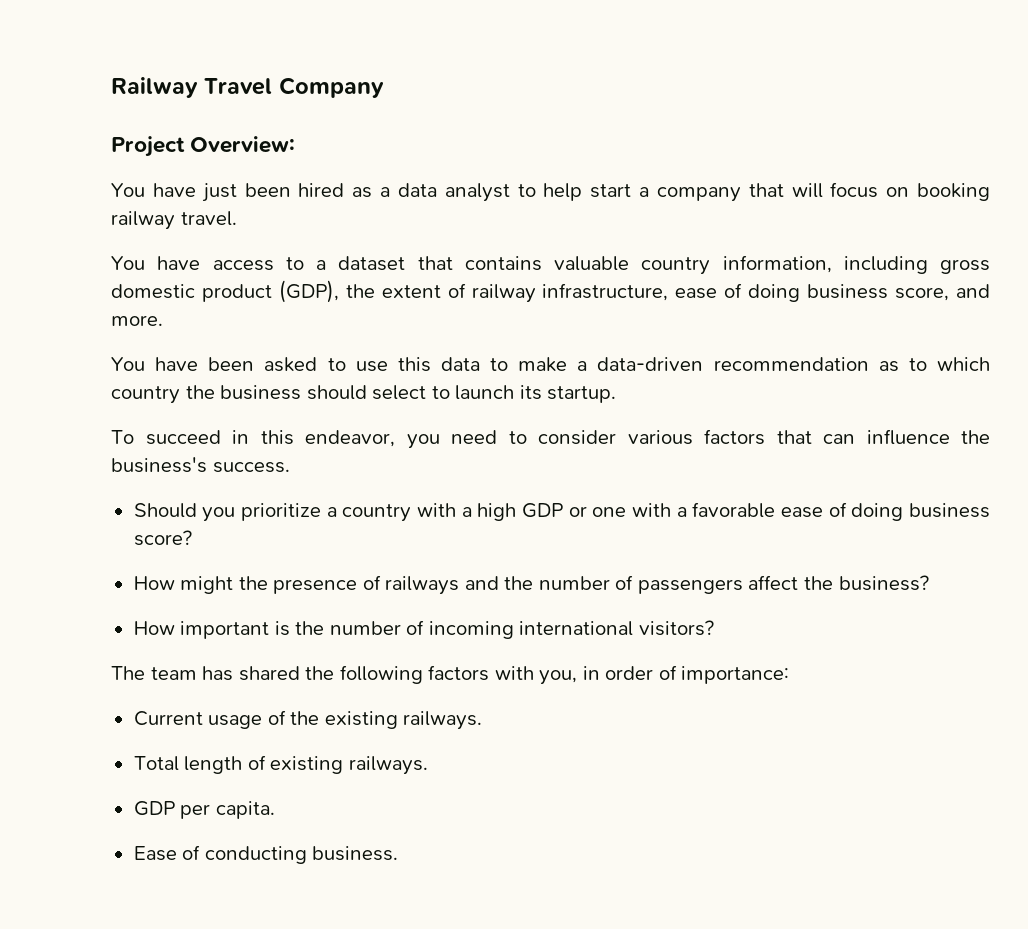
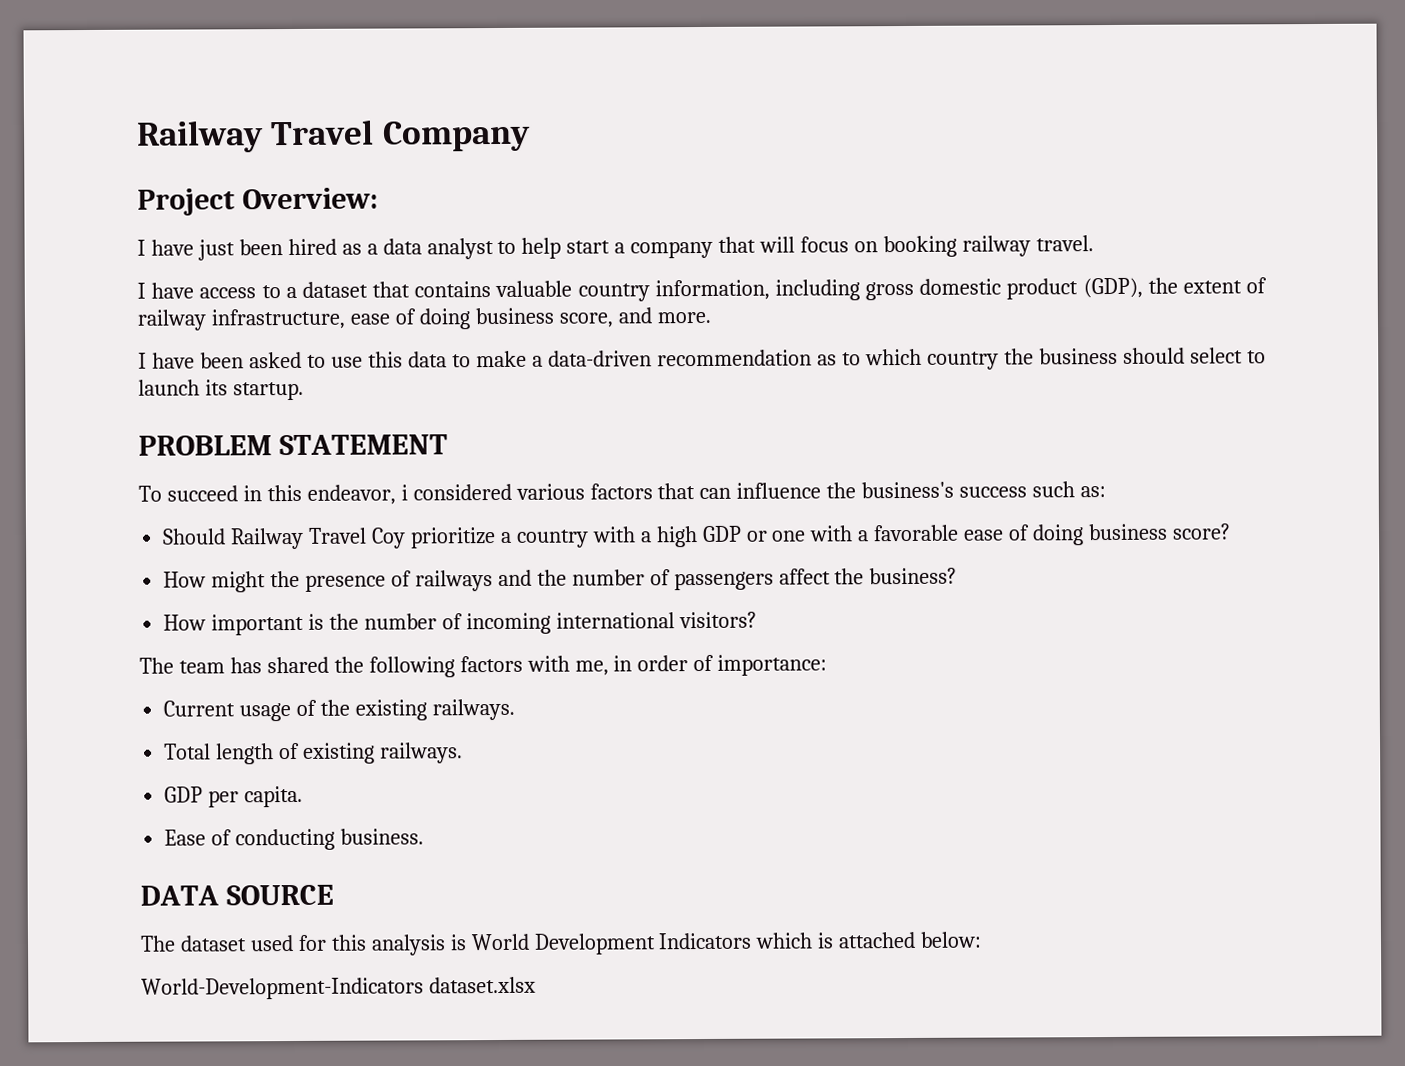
- You have just been hired as a data analyst to help start a company that will focus on booking railway travel.
+ I have just been hired as a data analyst to help start a company that will focus on booking railway travel.
- You have access to a dataset that contains valuable country information, including gross domestic product (GDP), the extent of railway infrastructure, ease of doing business score, and more.
+ I have access to a dataset that contains valuable country information, including gross domestic product (GDP), the extent of railway infrastructure, ease of doing business score, and more.
- You have been asked to use this data to make a data-driven recommendation as to which country the business should select to launch its startup.
+ I have been asked to use this data to make a data-driven recommendation as to which country the business should select to launch its startup.
+ PROBLEM STATEMENT
- To succeed in this endeavor, you need to consider various factors that can influence the business's success.
- Should you prioritize a country with a high GDP or one with a favorable ease of doing business score?
+ To succeed in this endeavor, i considered various factors that can influence the business's success such as:
+ Should Railway Travel Coy prioritize a country with a high GDP or one with a favorable ease of doing business score?
- The team has shared the following factors with you, in order of importance:
+ The team has shared the following factors with me, in order of importance:
+ DATA SOURCE
+ The dataset used for this analysis is World Development Indicators which is attached below:
+ World-Development-Indicators dataset.xlsx

